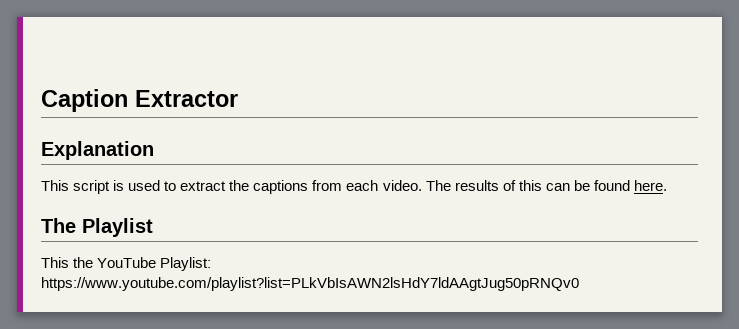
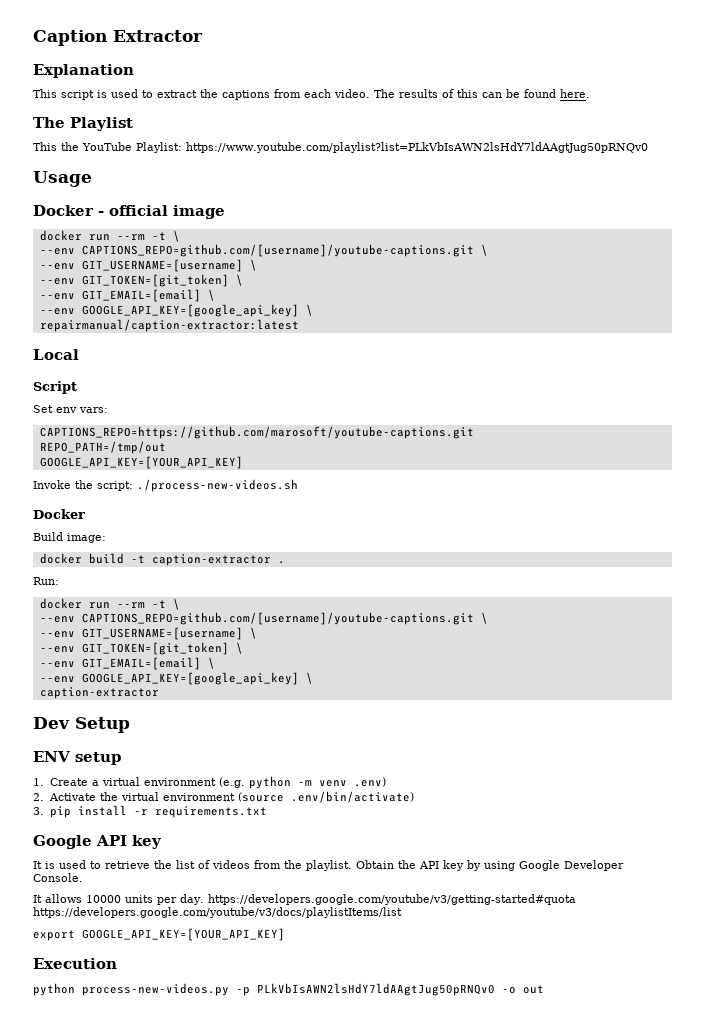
+ Usage
+ Docker - official image
+ docker run --rm -t \
+ --env CAPTIONS_REPO=github.com/[username]/youtube-captions.git \
+ --env GIT_USERNAME=[username] \
+ --env GIT_TOKEN=[git_token] \
+ --env GIT_EMAIL=[email] \
+ --env GOOGLE_API_KEY=[google_api_key] \
+ repairmanual/caption-extractor:latest
+ Local
+ Script
+ Set env vars:
+ CAPTIONS_REPO=https://github.com/marosoft/youtube-captions.git
+ REPO_PATH=/tmp/out
+ GOOGLE_API_KEY=[YOUR_API_KEY]
+ Invoke the script: ./process-new-videos.sh
+ Docker
+ Build image:
+ docker build -t caption-extractor .
+ Run:
+ docker run --rm -t \
+ --env CAPTIONS_REPO=github.com/[username]/youtube-captions.git \
+ --env GIT_USERNAME=[username] \
+ --env GIT_TOKEN=[git_token] \
+ --env GIT_EMAIL=[email] \
+ --env GOOGLE_API_KEY=[google_api_key] \
+ caption-extractor
+ Dev Setup
+ ENV setup
+ 1. Create a virtual environment (e.g. python -m venv .env)
+ 2. Activate the virtual environment (source .env/bin/activate)
+ 3. pip install -r requirements.txt
+ Google API key
+ It is used to retrieve the list of videos from the playlist. Obtain the API key by using Google Developer Console.
+ It allows 10000 units per day. https://developers.google.com/youtube/v3/getting-started#quota https://developers.google.com/youtube/v3/docs/playlistItems/list
+ export GOOGLE_API_KEY=[YOUR_API_KEY]
+ Execution
+ python process-new-videos.py -p PLkVbIsAWN2lsHdY7ldAAgtJug50pRNQv0 -o out

